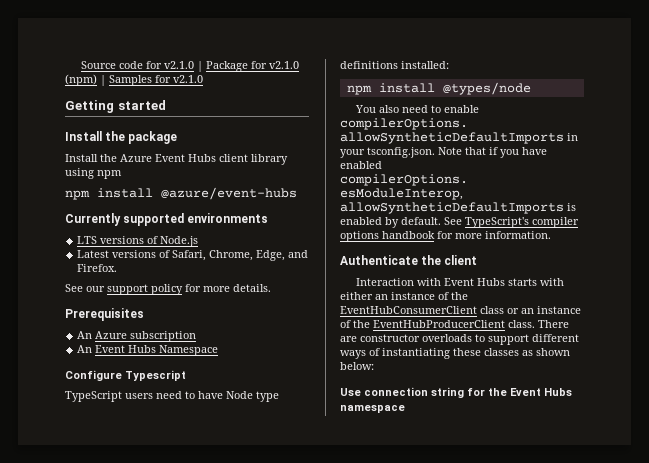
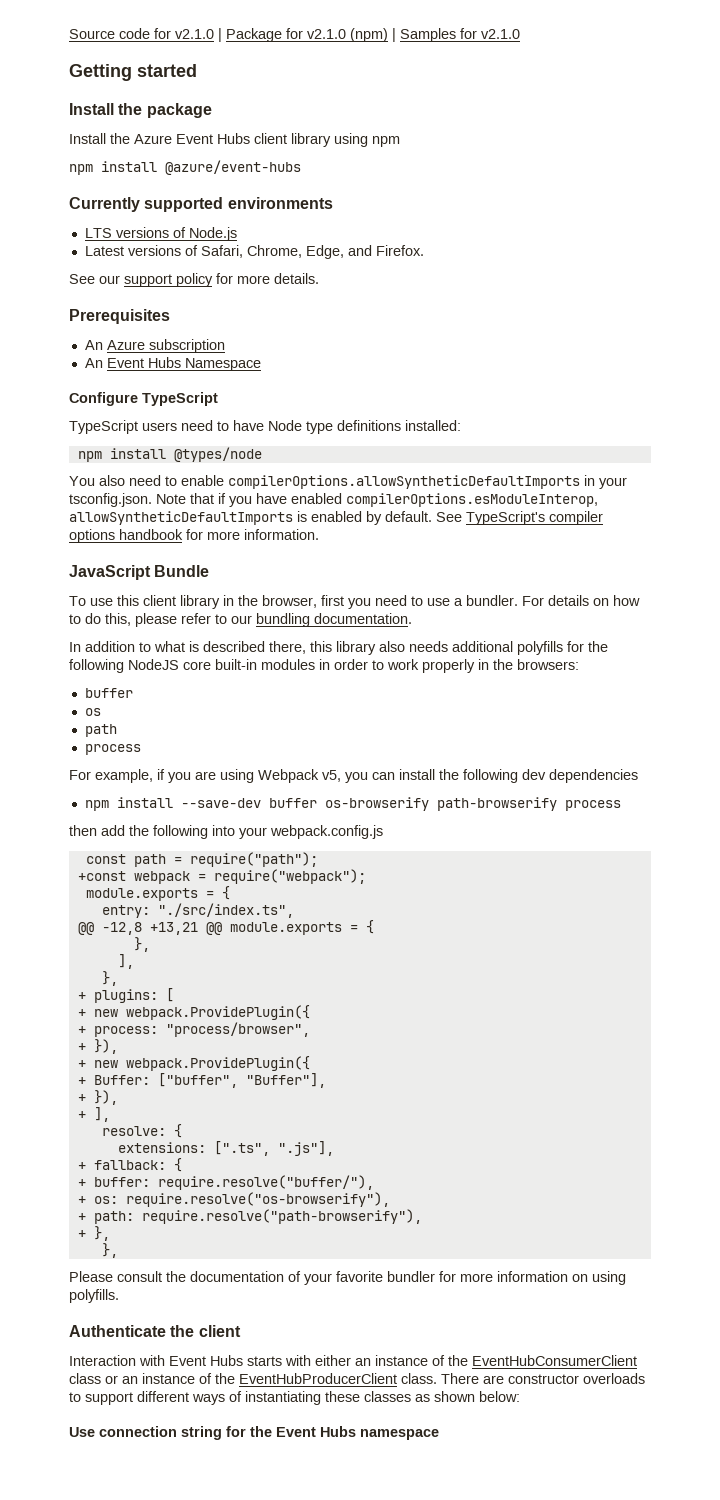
- Configure Typescript
+ Configure TypeScript
+ JavaScript Bundle
+ To use this client library in the browser, first you need to use a bundler. For details on how to do this, please refer to our bundling documentation.
+ In addition to what is described there, this library also needs additional polyfills for the following NodeJS core built-in modules in order to work properly in the browsers:
+ buffer
+ os
+ path
+ process
+ For example, if you are using Webpack v5, you can install the following dev dependencies
+ npm install --save-dev buffer os-browserify path-browserify process
+ then add the following into your webpack.config.js
+ const path = require("path");
+ +const webpack = require("webpack");
+ module.exports = {
+ entry: "./src/index.ts",
+ @@ -12,8 +13,21 @@ module.exports = {
+ },
+ ],
+ },
+ + plugins: [
+ + new webpack.ProvidePlugin({
+ + process: "process/browser",
+ + }),
+ + new webpack.ProvidePlugin({
+ + Buffer: ["buffer", "Buffer"],
+ + }),
+ + ],
+ resolve: {
+ extensions: [".ts", ".js"],
+ + fallback: {
+ + buffer: require.resolve("buffer/"),
+ + os: require.resolve("os-browserify"),
+ + path: require.resolve("path-browserify"),
+ + },
+ },
+ Please consult the documentation of your favorite bundler for more information on using polyfills.

